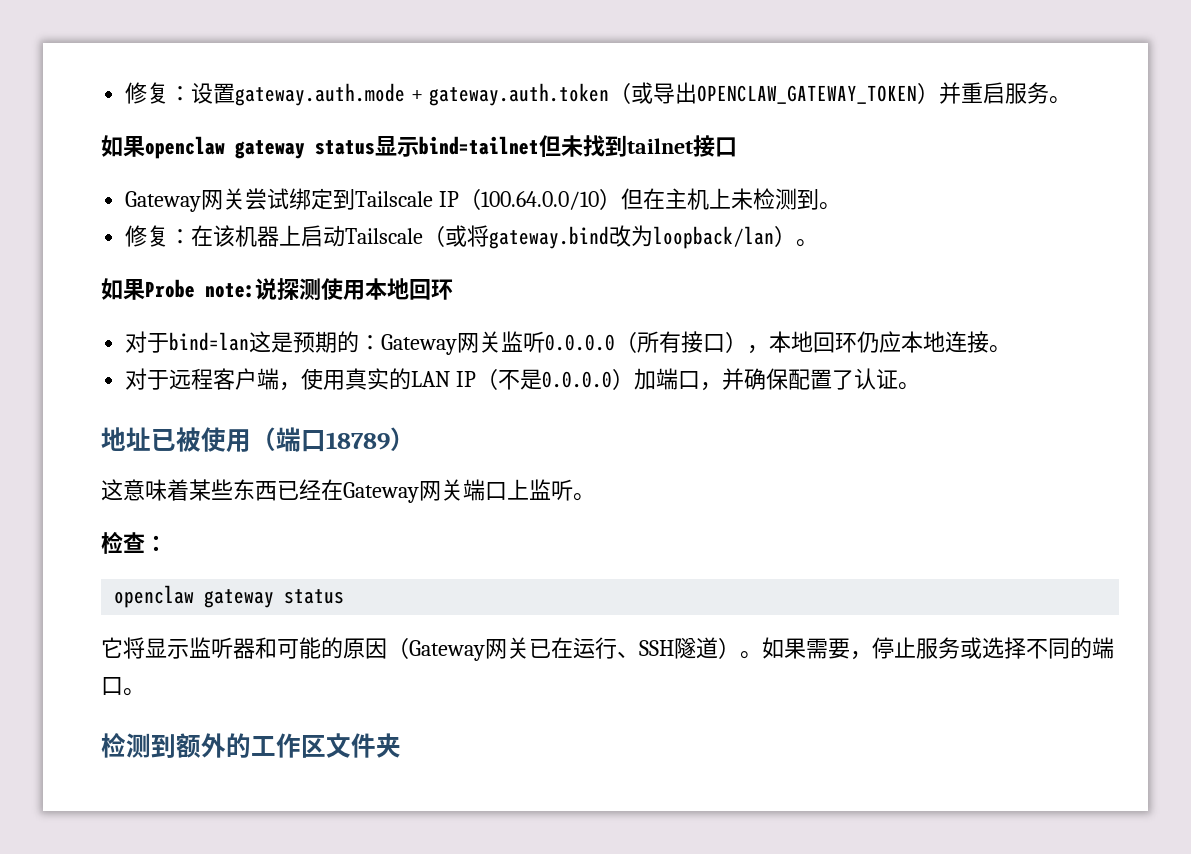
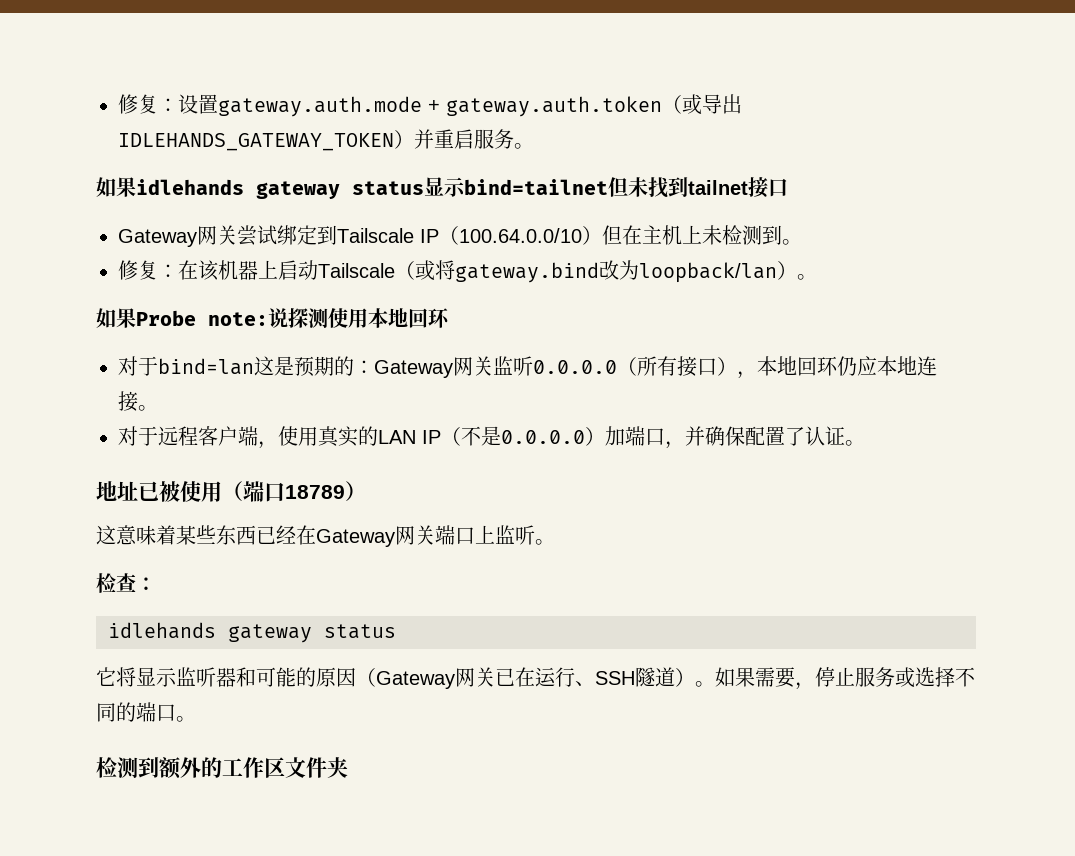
- 修复：设置gateway.auth.mode + gateway.auth.token（或导出OPENCLAW_GATEWAY_TOKEN）并重启服务。
+ 修复：设置gateway.auth.mode + gateway.auth.token（或导出IDLEHANDS_GATEWAY_TOKEN）并重启服务。
- 如果openclaw gateway status显示bind=tailnet但未找到tailnet接口
+ 如果idlehands gateway status显示bind=tailnet但未找到tailnet接口
  检查：
- openclaw gateway status
+ idlehands gateway status

